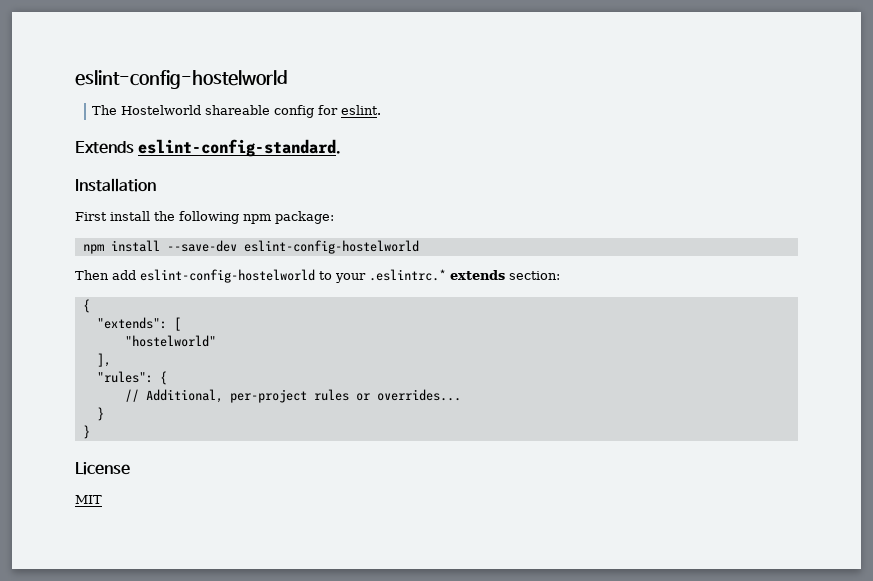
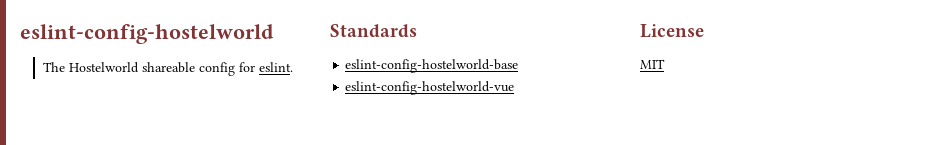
- Extends eslint-config-standard.
- Installation
- First install the following npm package:
- npm install --save-dev eslint-config-hostelworld
- Then add eslint-config-hostelworld to your .eslintrc.* extends section:
- {
- "extends": [
- "hostelworld"
- ],
- "rules": {
- // Additional, per-project rules or overrides...
- }
- }
+ Standards
+ eslint-config-hostelworld-base
+ eslint-config-hostelworld-vue

